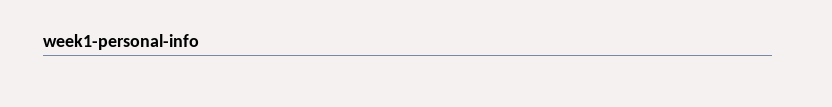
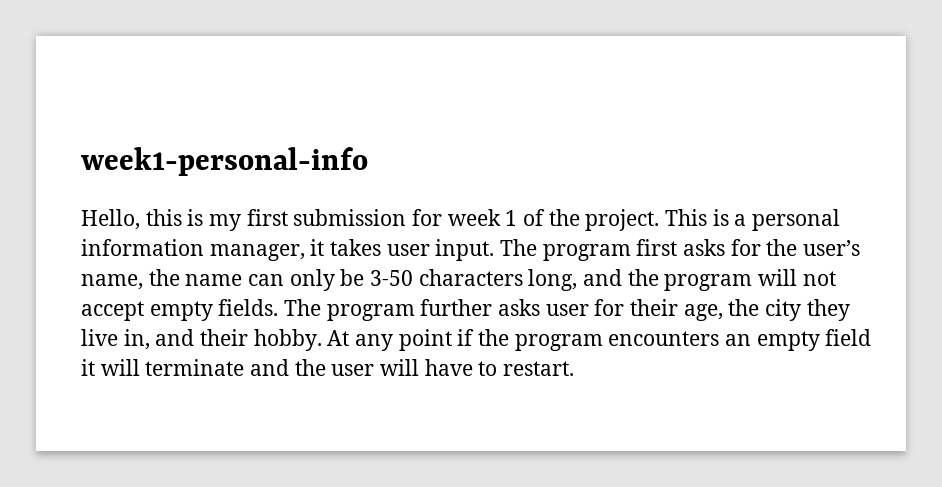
+ Hello, this is my first submission for week 1 of the project. This is a personal information manager, it takes user input. The program first asks for the user’s name, the name can only be 3-50 characters long, and the program will not accept empty fields. The program further asks user for their age, the city they live in, and their hobby. At any point if the program encounters an empty field it will terminate and the user will have to restart.

